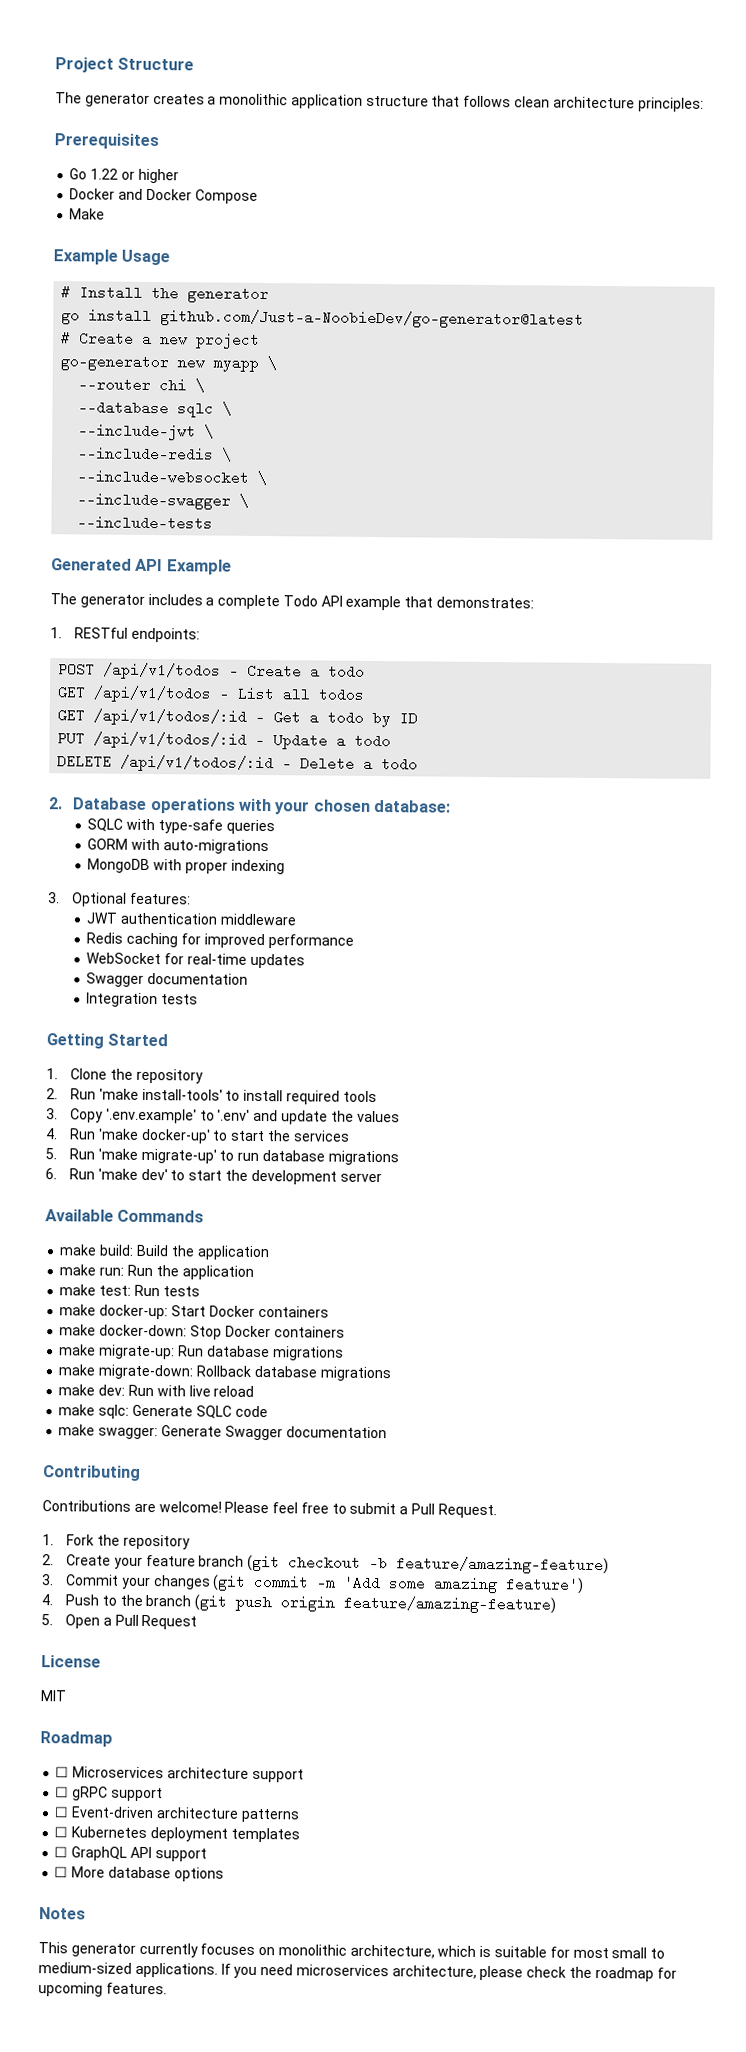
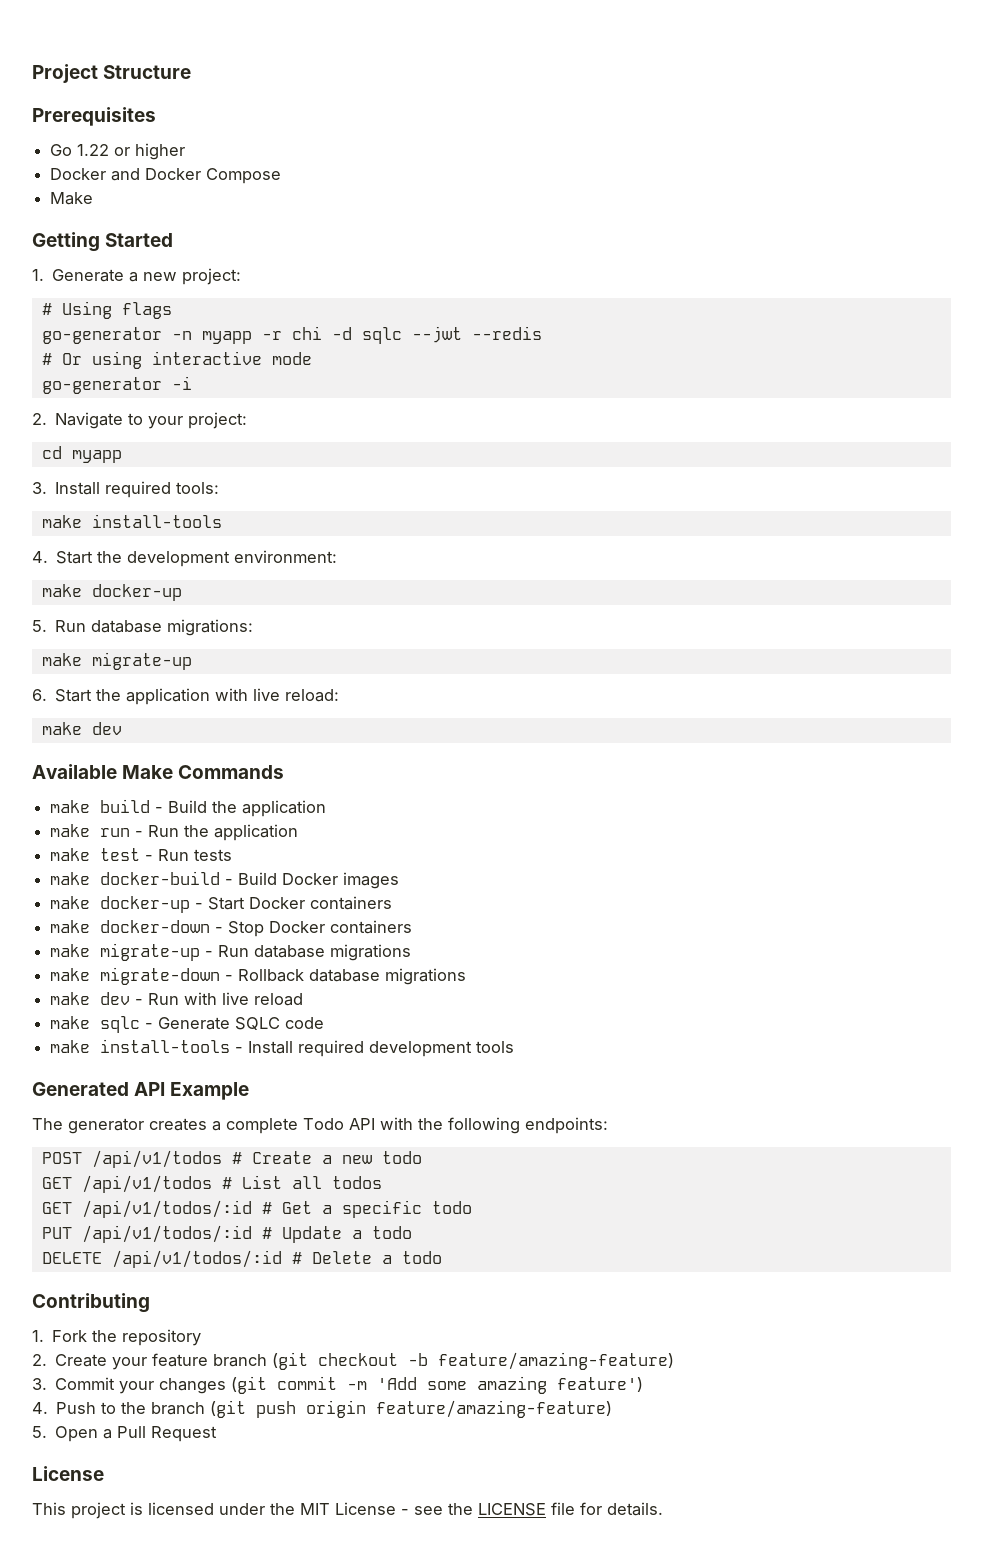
- The generator creates a monolithic application structure that follows clean architecture principles:
- Example Usage
- # Install the generator
- go install github.com/Just-a-NoobieDev/go-generator@latest
- # Create a new project
- go-generator new myapp \
- --router chi \
- --database sqlc \
- --include-jwt \
- --include-redis \
- --include-websocket \
- --include-swagger \
- --include-tests
+ Getting Started
+ 1. Generate a new project:
+ # Using flags
+ go-generator -n myapp -r chi -d sqlc --jwt --redis
+ # Or using interactive mode
+ go-generator -i
+ 2. Navigate to your project:
+ cd myapp
+ 3. Install required tools:
+ make install-tools
+ 4. Start the development environment:
+ make docker-up
+ 5. Run database migrations:
+ make migrate-up
+ 6. Start the application with live reload:
+ make dev
+ Available Make Commands
+ make build - Build the application
+ make run - Run the application
+ make test - Run tests
+ make docker-build - Build Docker images
+ make docker-up - Start Docker containers
+ make docker-down - Stop Docker containers
+ make migrate-up - Run database migrations
+ make migrate-down - Rollback database migrations
+ make dev - Run with live reload
+ make sqlc - Generate SQLC code
+ make install-tools - Install required development tools
- The generator includes a complete Todo API example that demonstrates:
- 1. RESTful endpoints:
+ The generator creates a complete Todo API with the following endpoints:
- POST /api/v1/todos - Create a todo
+ POST /api/v1/todos # Create a new todo
- GET /api/v1/todos - List all todos
+ GET /api/v1/todos # List all todos
- GET /api/v1/todos/:id - Get a todo by ID
+ GET /api/v1/todos/:id # Get a specific todo
- PUT /api/v1/todos/:id - Update a todo
+ PUT /api/v1/todos/:id # Update a todo
- DELETE /api/v1/todos/:id - Delete a todo
+ DELETE /api/v1/todos/:id # Delete a todo
- 2. Database operations with your chosen database:
- SQLC with type-safe queries
- GORM with auto-migrations
- MongoDB with proper indexing
- 3. Optional features:
- JWT authentication middleware
- Redis caching for improved performance
- WebSocket for real-time updates
- Swagger documentation
- Integration tests
- Getting Started
- 1. Clone the repository
- 2. Run 'make install-tools' to install required tools
- 3. Copy '.env.example' to '.env' and update the values
- 4. Run 'make docker-up' to start the services
- 5. Run 'make migrate-up' to run database migrations
- 6. Run 'make dev' to start the development server
- Available Commands
- make build: Build the application
- make run: Run the application
- make test: Run tests
- make docker-up: Start Docker containers
- make docker-down: Stop Docker containers
- make migrate-up: Run database migrations
- make migrate-down: Rollback database migrations
- make dev: Run with live reload
- make sqlc: Generate SQLC code
- make swagger: Generate Swagger documentation
  Contributing
- Contributions are welcome! Please feel free to submit a Pull Request.
- MIT
- Roadmap
- ☐ Microservices architecture support
- ☐ gRPC support
- ☐ Event-driven architecture patterns
- ☐ Kubernetes deployment templates
- ☐ GraphQL API support
- ☐ More database options
- Notes
- This generator currently focuses on monolithic architecture, which is suitable for most small to medium-sized applications. If you need microservices architecture, please check the roadmap for upcoming features.
+ This project is licensed under the MIT License - see the LICENSE file for details.

